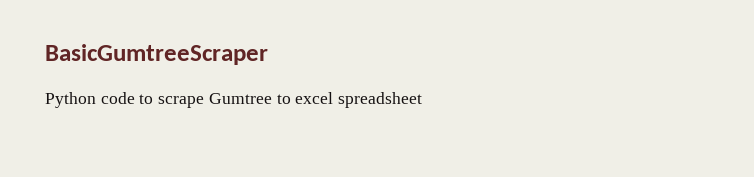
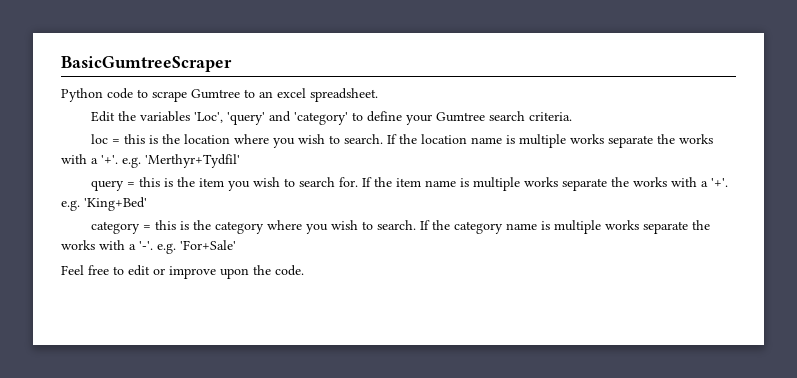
- Python code to scrape Gumtree to excel spreadsheet
+ Python code to scrape Gumtree to an excel spreadsheet.
+ Edit the variables 'Loc', 'query' and 'category' to define your Gumtree search criteria.
+ loc = this is the location where you wish to search. If the location name is multiple works separate the works with a '+'. e.g. 'Merthyr+Tydfil'
+ query = this is the item you wish to search for. If the item name is multiple works separate the works with a '+'. e.g. 'King+Bed'
+ category = this is the category where you wish to search. If the category name is multiple works separate the works with a '-'. e.g. 'For+Sale'
+ Feel free to edit or improve upon the code.

